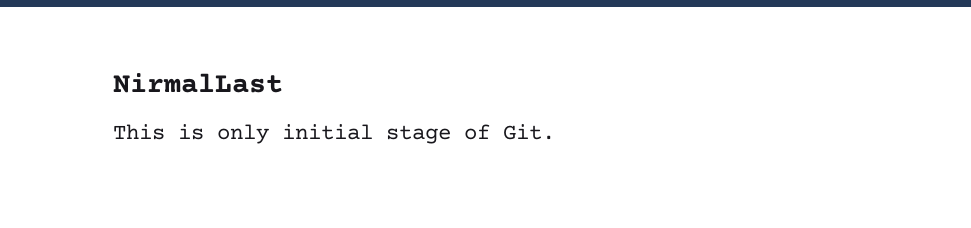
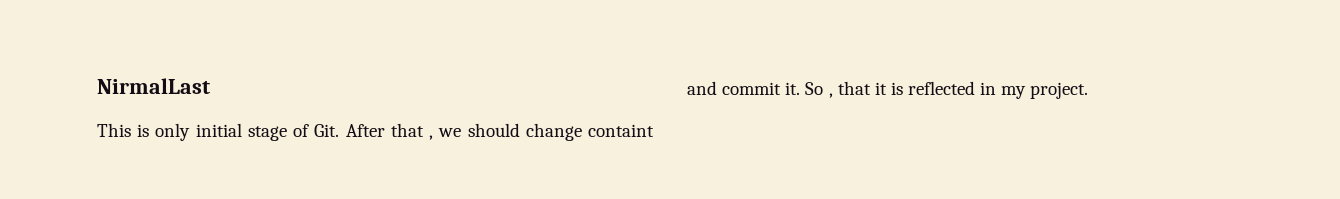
- This is only initial stage of Git.
+ This is only initial stage of Git. After that , we should change containt and commit it. So , that it is reflected in my project.

